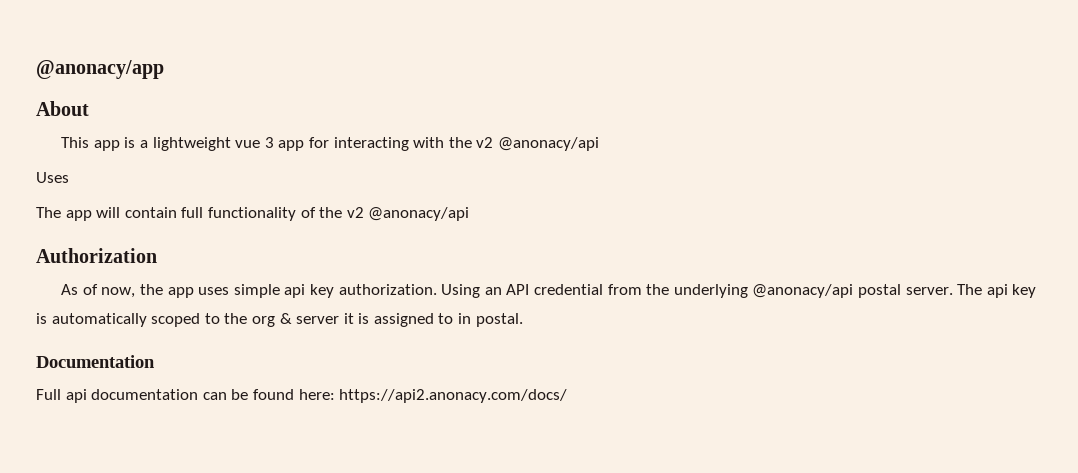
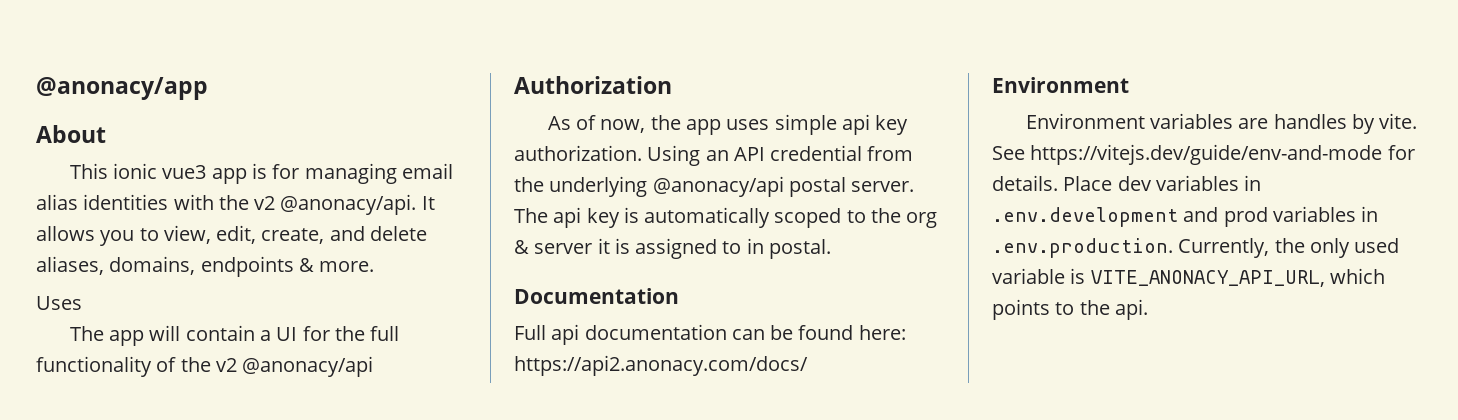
- This app is a lightweight vue 3 app for interacting with the v2 @anonacy/api
+ This ionic vue3 app is for managing email alias identities with the v2 @anonacy/api. It allows you to view, edit, create, and delete aliases, domains, endpoints & more.
- The app will contain full functionality of the v2 @anonacy/api
+ The app will contain a UI for the full functionality of the v2 @anonacy/api
  Full api documentation can be found here: https://api2.anonacy.com/docs/
+ Environment
+ Environment variables are handles by vite. See https://vitejs.dev/guide/env-and-mode for details. Place dev variables in .env.development and prod variables in .env.production. Currently, the only used variable is VITE_ANONACY_API_URL, which points to the api.

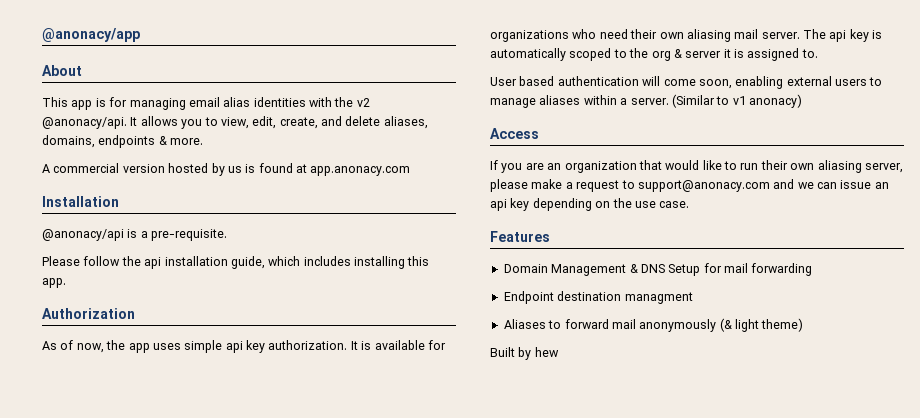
- This ionic vue3 app is for managing email alias identities with the v2 @anonacy/api.
+ This app is for managing email alias identities with the v2 @anonacy/api.
- Uses
- The app will contain a UI for the full functionality of the v2 @anonacy/api
+ A commercial version hosted by us is found at app.anonacy.com
+ Installation
+ @anonacy/api is a pre-requisite.
+ Please follow the api installation guide, which includes installing this app.
- Using an API credential from the underlying @anonacy/api postal server.
+ It is available for organizations who need their own aliasing mail server.
- The api key is automatically scoped to the org & server it is assigned to in postal.
- Documentation
- Full api documentation can be found here: https://api2.anonacy.com/docs/
- Environment
- Environment variables are handles by vite. See https://vitejs.dev/guide/env-and-mode for details. Place dev variables in .env.development and prod variables in .env.production. Currently, the only used variable is VITE_ANONACY_API_URL, which points to the api.
+ The api key is automatically scoped to the org & server it is assigned to.
+ User based authentication will come soon, enabling external users to manage aliases within a server. (Similar to v1 anonacy)
+ Access
+ If you are an organization that would like to run their own aliasing server, please make a request to support@anonacy.com and we can issue an api key depending on the use case.
+ Features
+ Domain Management & DNS Setup for mail forwarding
+ Endpoint destination managment
+ Aliases to forward mail anonymously (& light theme)
+ Built by hew

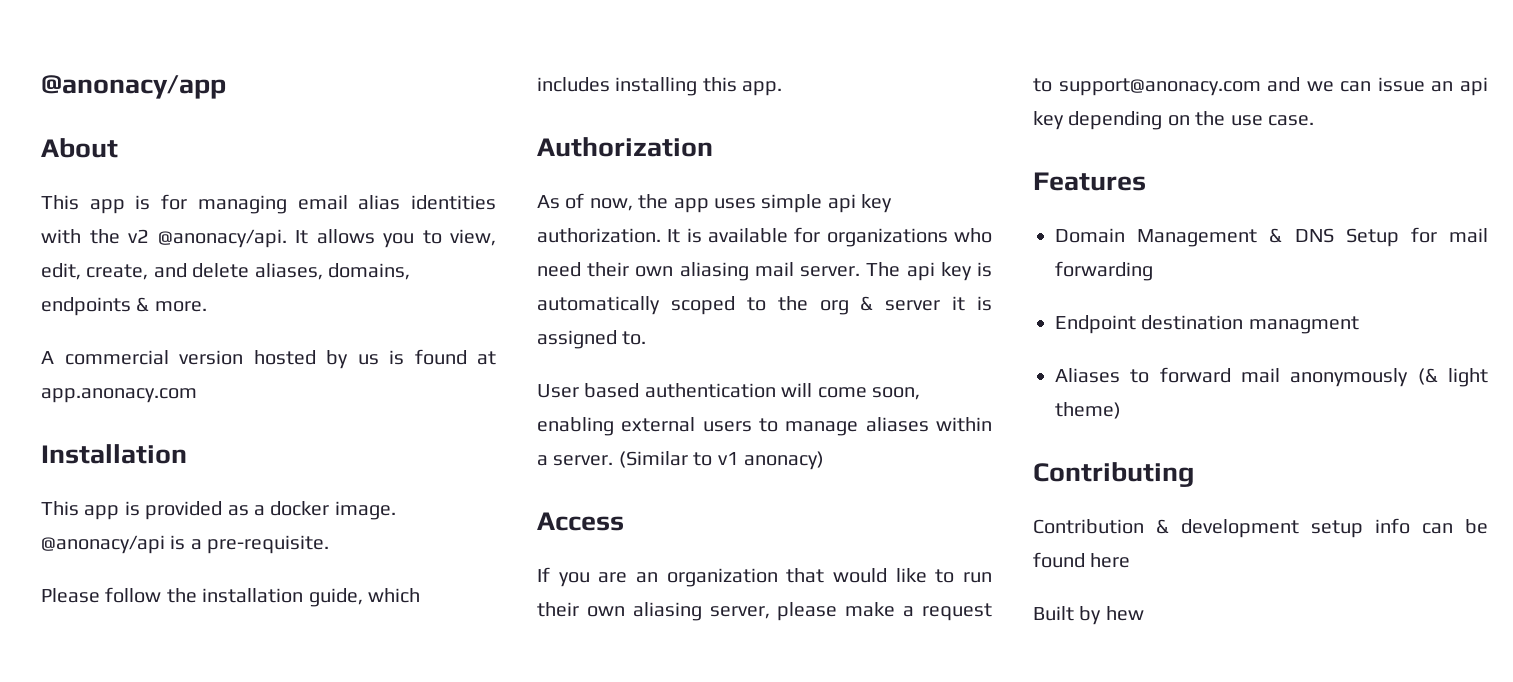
+ This app is provided as a docker image.
- Please follow the api installation guide, which includes installing this app.
+ Please follow the installation guide, which includes installing this app.
+ Contributing
+ Contribution & development setup info can be found here

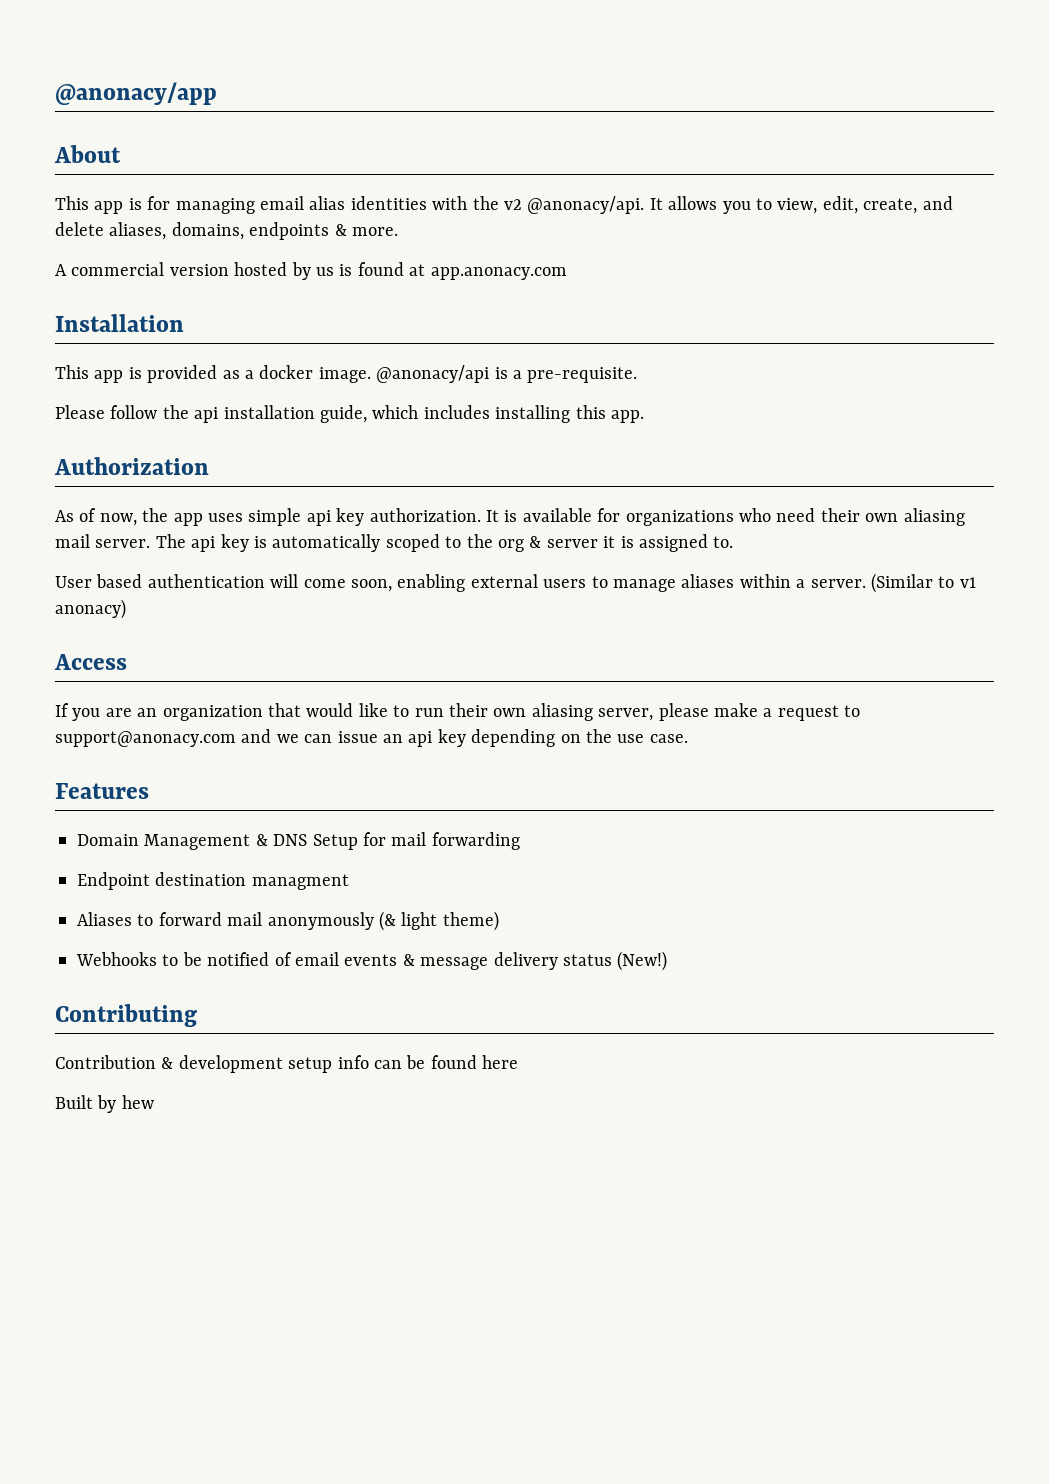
- Please follow the installation guide, which includes installing this app.
+ Please follow the api installation guide, which includes installing this app.
+ Webhooks to be notified of email events & message delivery status (New!)

